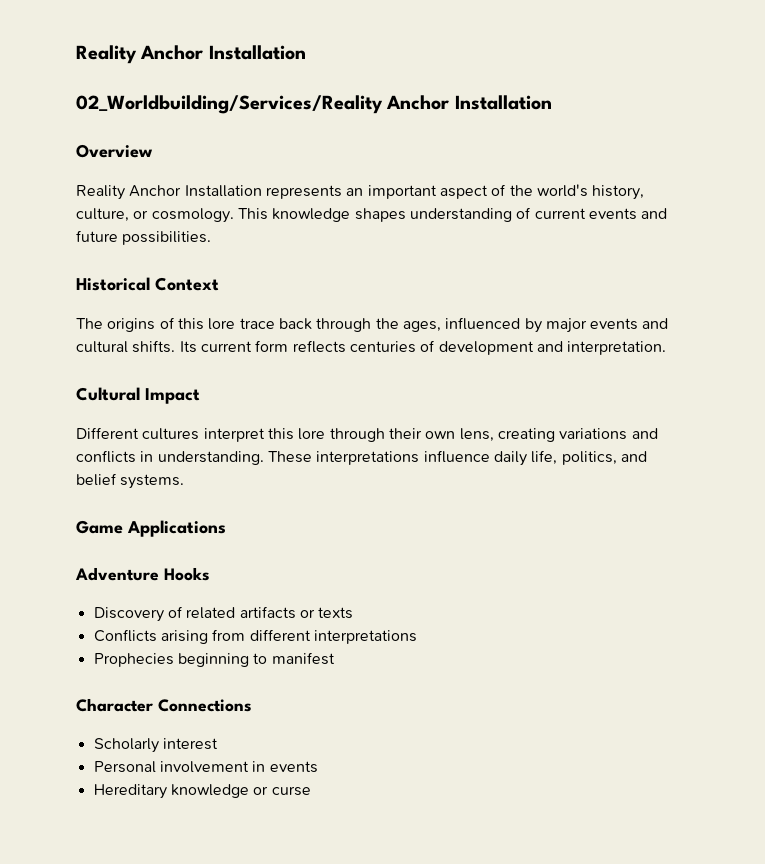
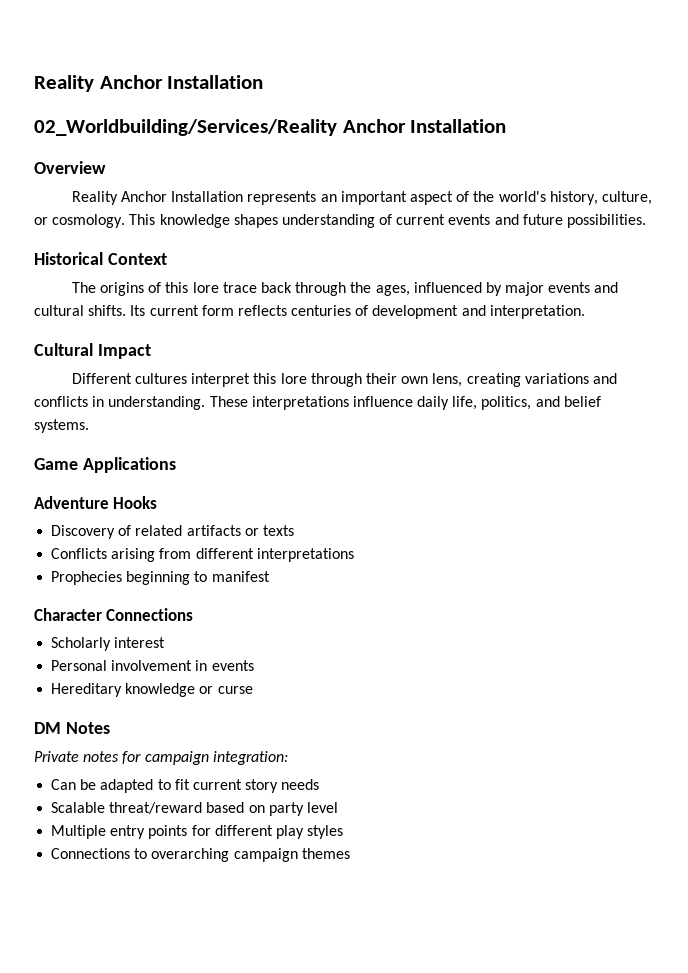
+ DM Notes
+ Private notes for campaign integration:
+ Can be adapted to fit current story needs
+ Scalable threat/reward based on party level
+ Multiple entry points for different play styles
+ Connections to overarching campaign themes

